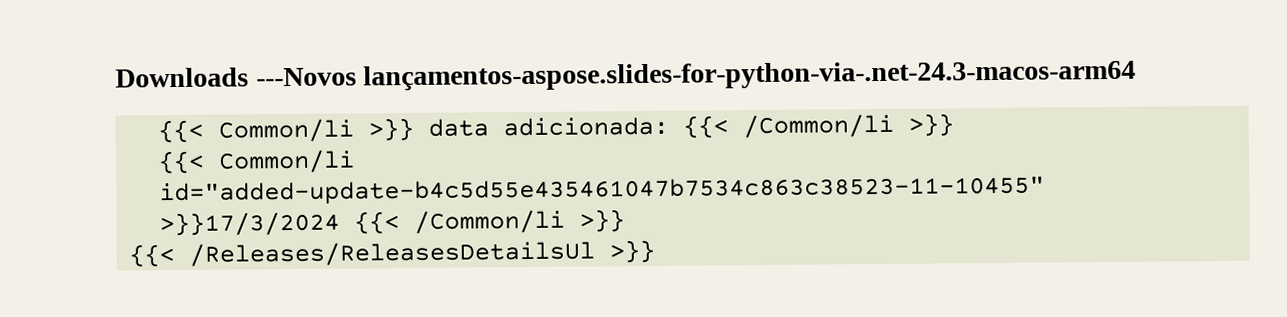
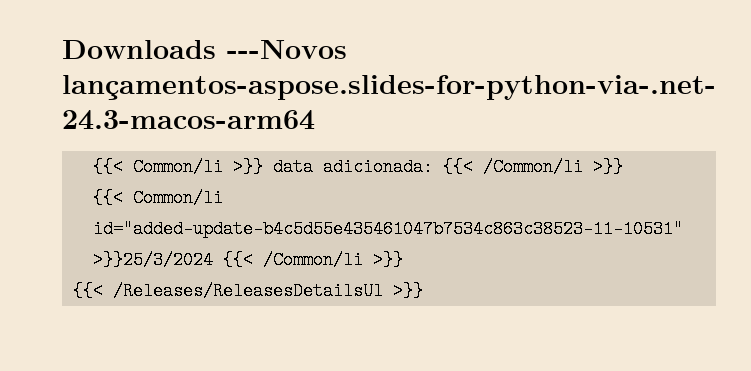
- {{< Common/li id="added-update-b4c5d55e435461047b7534c863c38523-11-10455" >}}17/3/2024 {{< /Common/li >}}
+ {{< Common/li id="added-update-b4c5d55e435461047b7534c863c38523-11-10531" >}}25/3/2024 {{< /Common/li >}}

